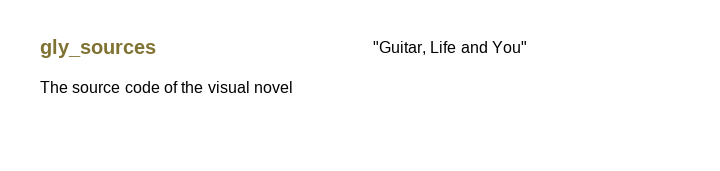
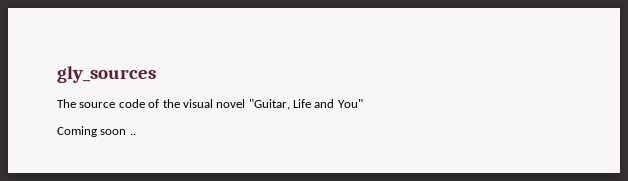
+ Coming soon ..

